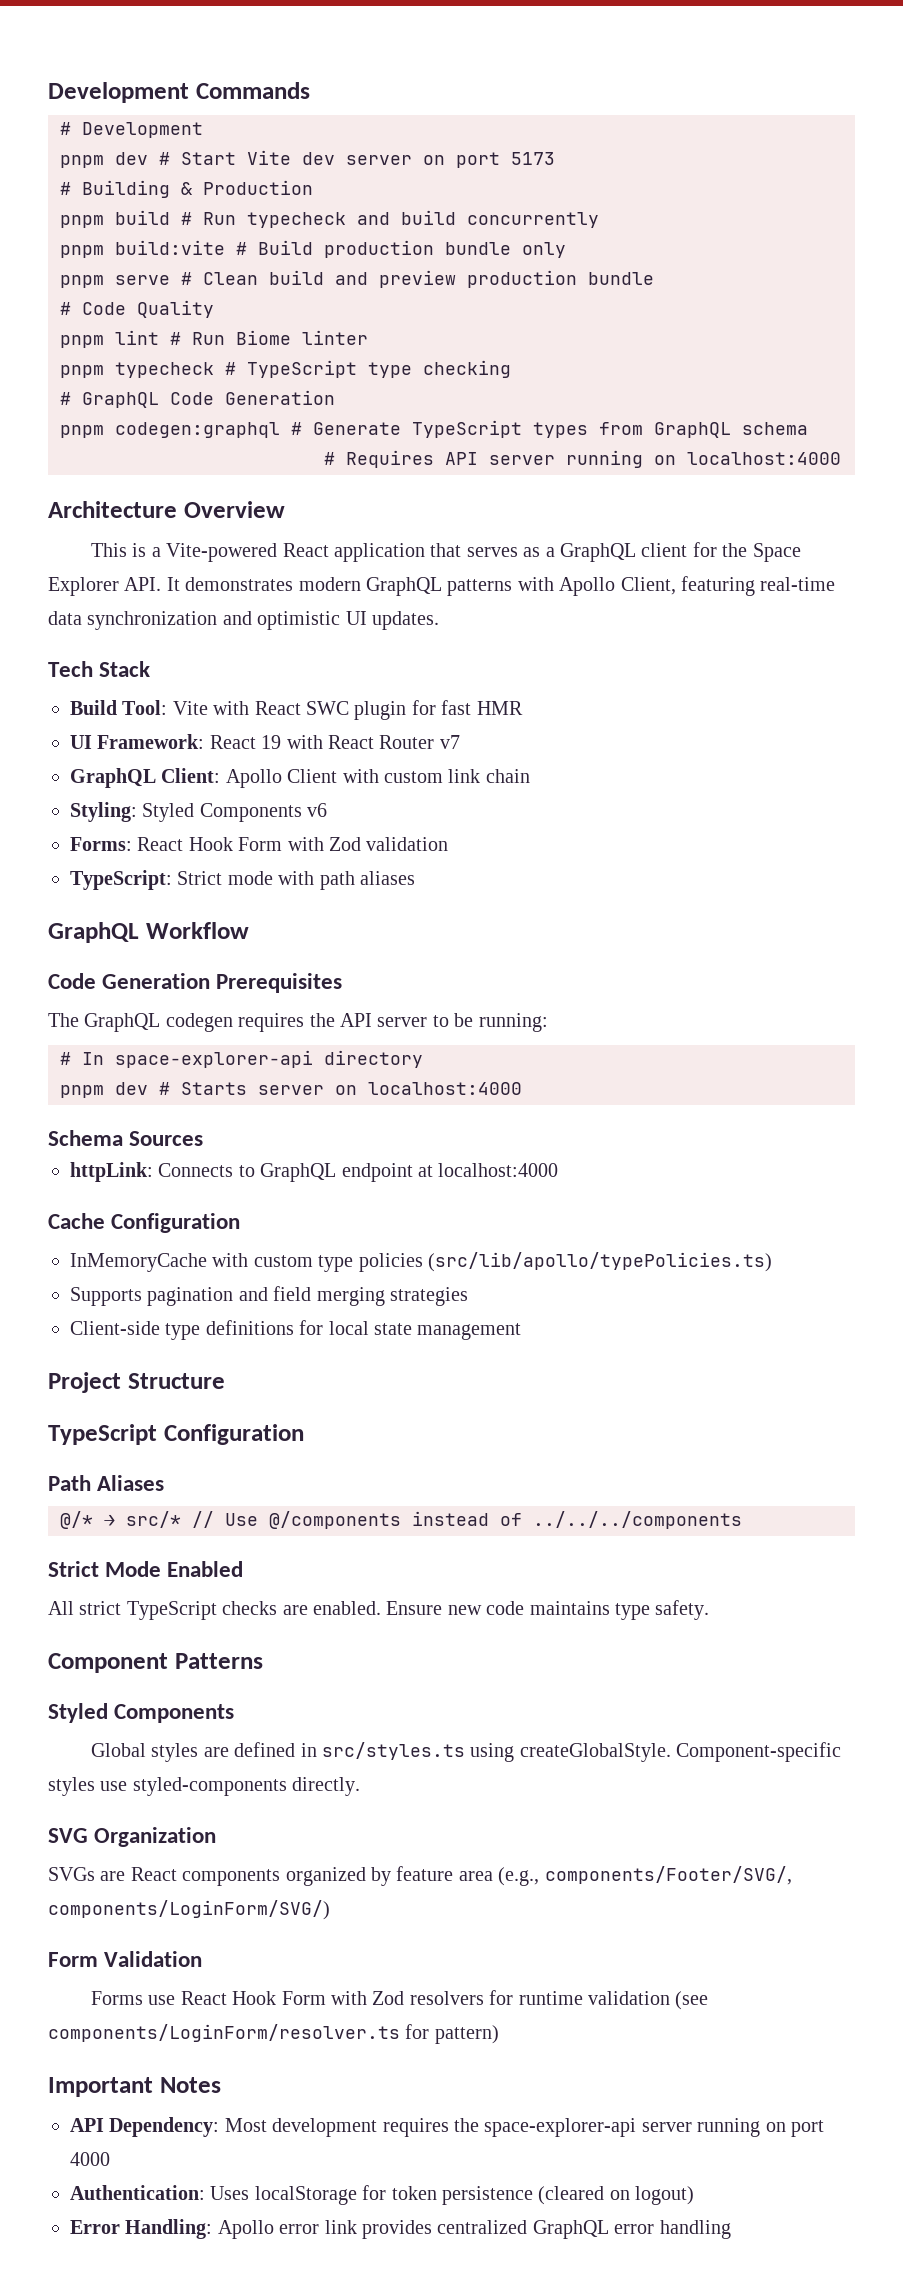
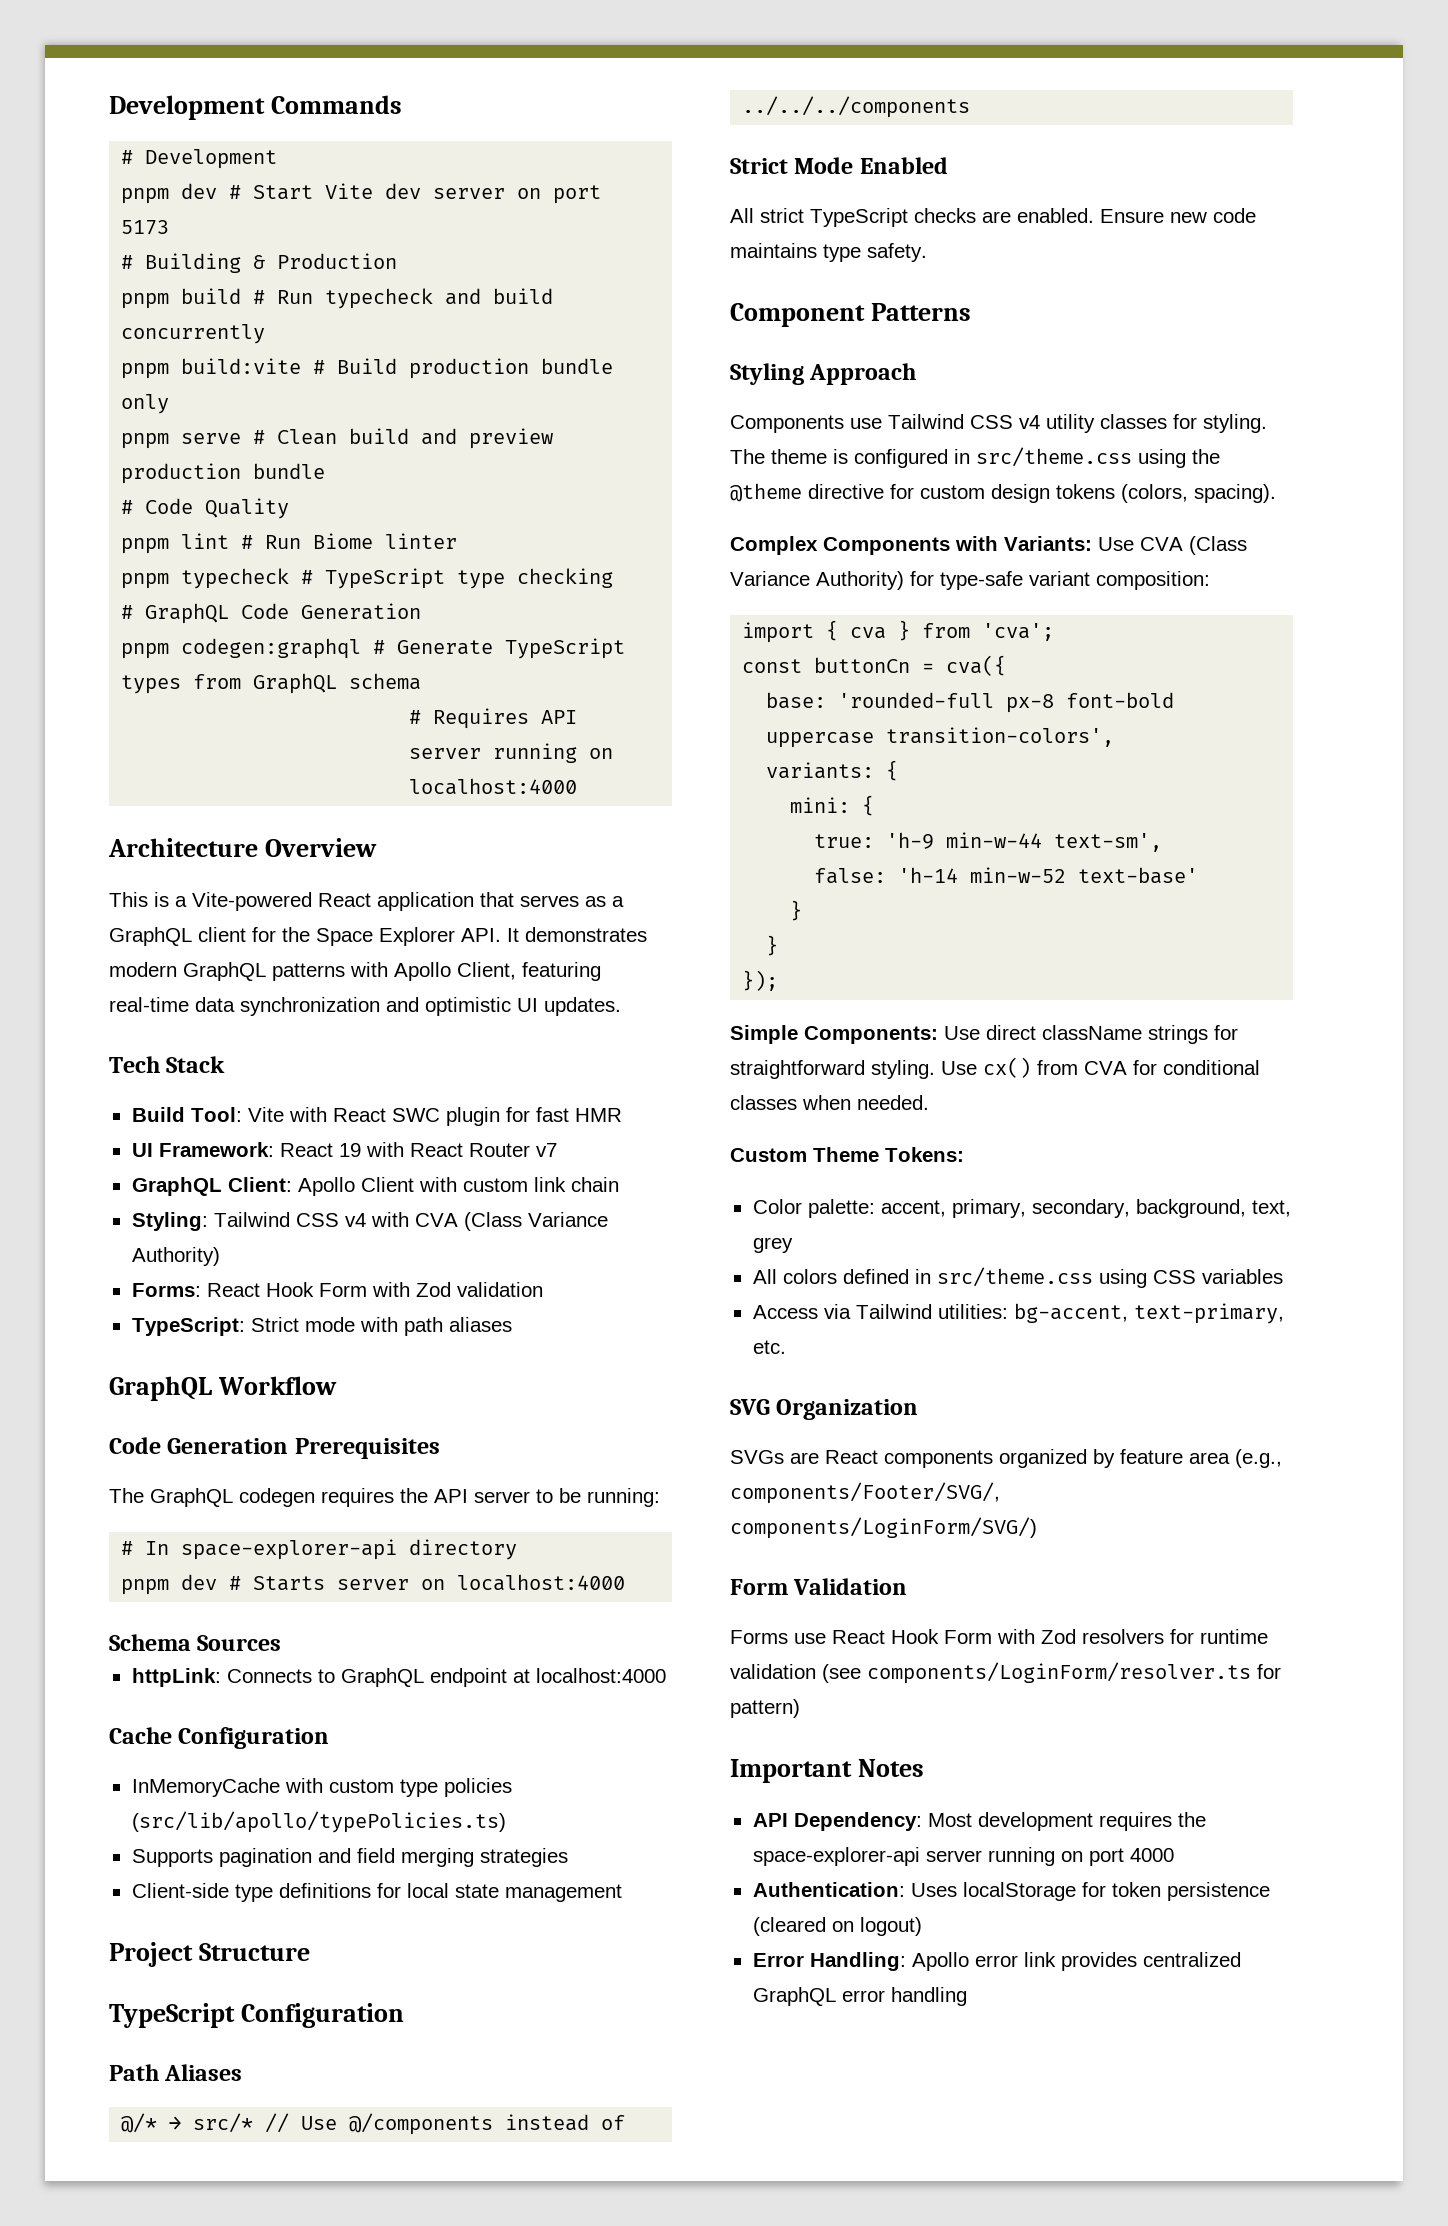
- Styling: Styled Components v6
+ Styling: Tailwind CSS v4 with CVA (Class Variance Authority)
  Component Patterns
- Styled Components
- Global styles are defined in src/styles.ts using createGlobalStyle. Component-specific styles use styled-components directly.
+ Styling Approach
+ Components use Tailwind CSS v4 utility classes for styling. The theme is configured in src/theme.css using the @theme directive for custom design tokens (colors, spacing).
+ Complex Components with Variants: Use CVA (Class Variance Authority) for type-safe variant composition:
+ import { cva } from 'cva';
+ const buttonCn = cva({
+ base: 'rounded-full px-8 font-bold uppercase transition-colors',
+ variants: {
+ mini: {
+ true: 'h-9 min-w-44 text-sm',
+ false: 'h-14 min-w-52 text-base'
+ }
+ }
+ });
+ Simple Components: Use direct className strings for straightforward styling. Use cx() from CVA for conditional classes when needed.
+ Custom Theme Tokens:
+ Color palette: accent, primary, secondary, background, text, grey
+ All colors defined in src/theme.css using CSS variables
+ Access via Tailwind utilities: bg-accent, text-primary, etc.

